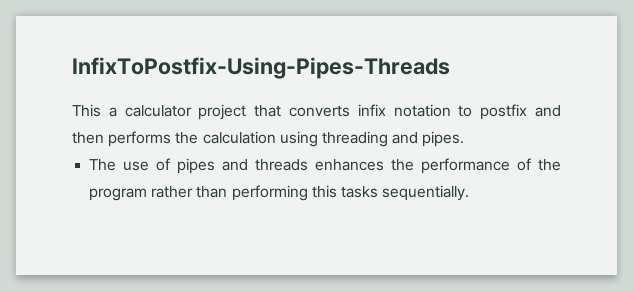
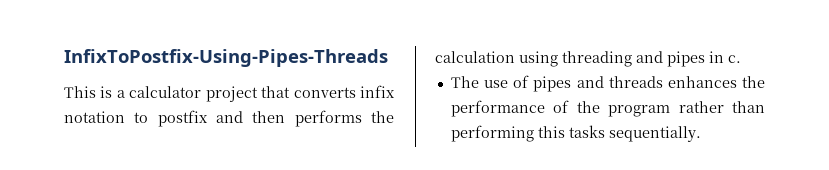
- This a calculator project that converts infix notation to postfix and then performs the calculation using threading and pipes.
+ This is a calculator project that converts infix notation to postfix and then performs the calculation using threading and pipes in c.

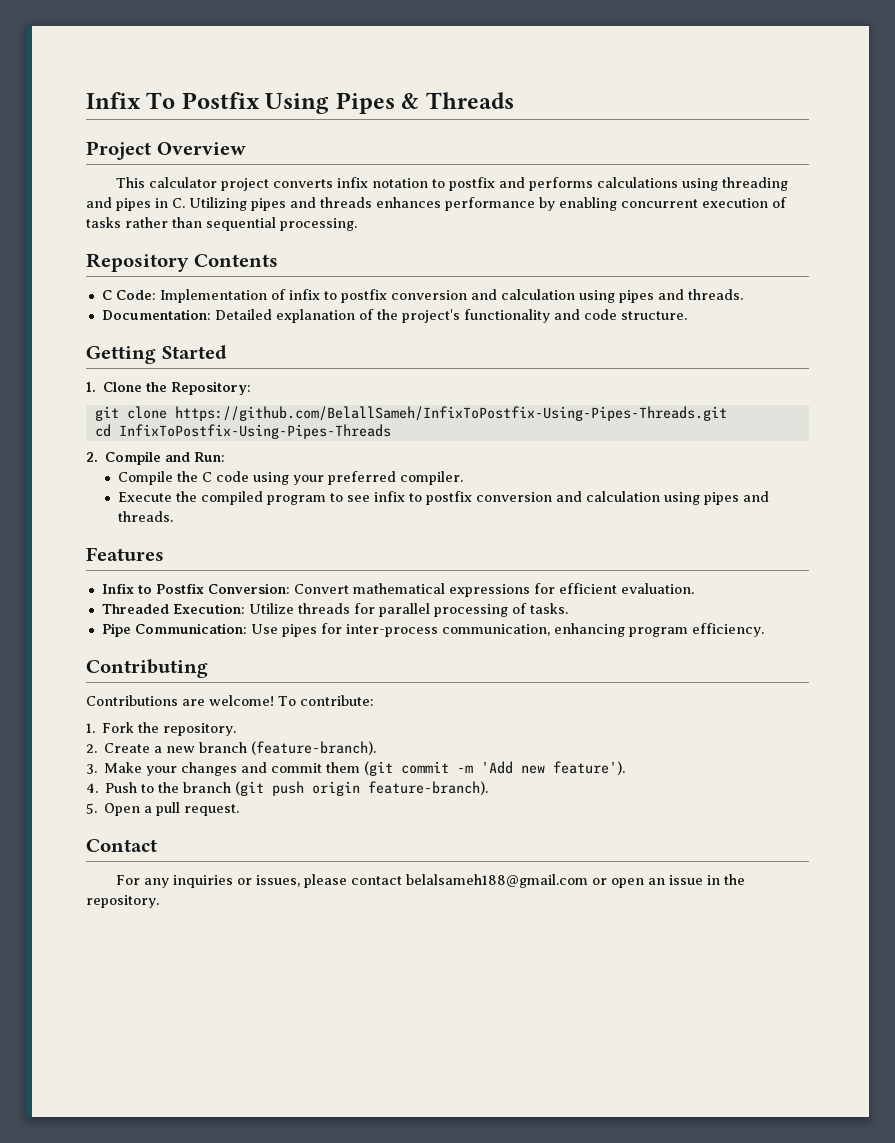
- InfixToPostfix-Using-Pipes-Threads
+ Infix To Postfix Using Pipes & Threads
+ Project Overview
- This is a calculator project that converts infix notation to postfix and then performs the calculation using threading and pipes in c.
- The use of pipes and threads enhances the performance of the program rather than performing this tasks sequentially.
+ This calculator project converts infix notation to postfix and performs calculations using threading and pipes in C. Utilizing pipes and threads enhances performance by enabling concurrent execution of tasks rather than sequential processing.
+ Repository Contents
+ C Code: Implementation of infix to postfix conversion and calculation using pipes and threads.
+ Documentation: Detailed explanation of the project's functionality and code structure.
+ Getting Started
+ 1. Clone the Repository:
+ git clone https://github.com/BelallSameh/InfixToPostfix-Using-Pipes-Threads.git
+ cd InfixToPostfix-Using-Pipes-Threads
+ 2. Compile and Run:
+ Compile the C code using your preferred compiler.
+ Execute the compiled program to see infix to postfix conversion and calculation using pipes and threads.
+ Features
+ Infix to Postfix Conversion: Convert mathematical expressions for efficient evaluation.
+ Threaded Execution: Utilize threads for parallel processing of tasks.
+ Pipe Communication: Use pipes for inter-process communication, enhancing program efficiency.
+ Contributing
+ Contributions are welcome! To contribute:
+ 1. Fork the repository.
+ 2. Create a new branch (feature-branch).
+ 3. Make your changes and commit them (git commit -m 'Add new feature').
+ 4. Push to the branch (git push origin feature-branch).
+ 5. Open a pull request.
+ Contact
+ For any inquiries or issues, please contact belalsameh188@gmail.com or open an issue in the repository.

